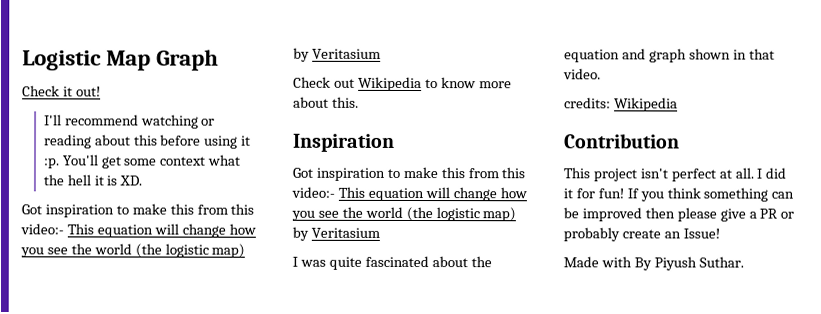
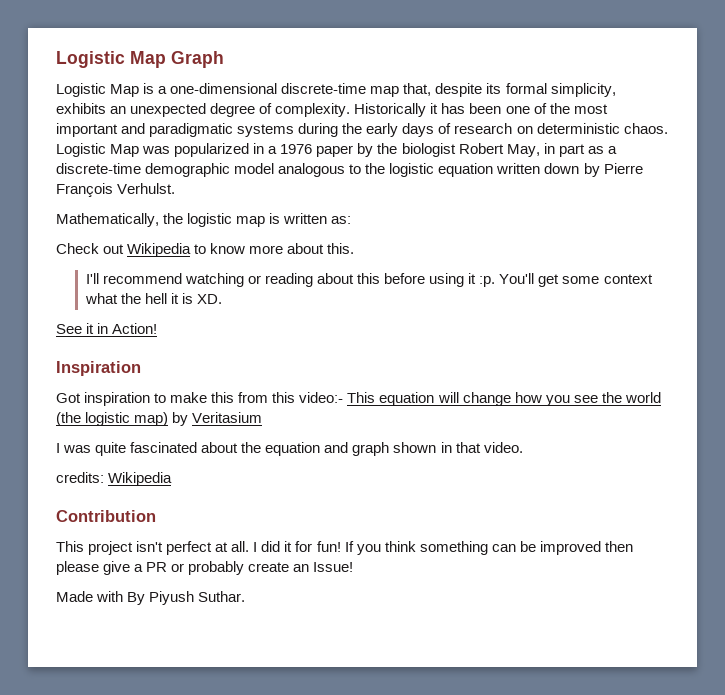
- Check it out!
+ Logistic Map is a one-dimensional discrete-time map that, despite its formal simplicity, exhibits an unexpected degree of complexity. Historically it has been one of the most important and paradigmatic systems during the early days of research on deterministic chaos. Logistic Map was popularized in a 1976 paper by the biologist Robert May, in part as a discrete-time demographic model analogous to the logistic equation written down by Pierre François Verhulst.
+ Mathematically, the logistic map is written as:
+ Check out Wikipedia to know more about this.
  You'll get some context what the hell it is XD.
- Got inspiration to make this from this video:- This equation will change how you see the world (the logistic map) by Veritasium
- Check out Wikipedia to know more about this.
+ See it in Action!

